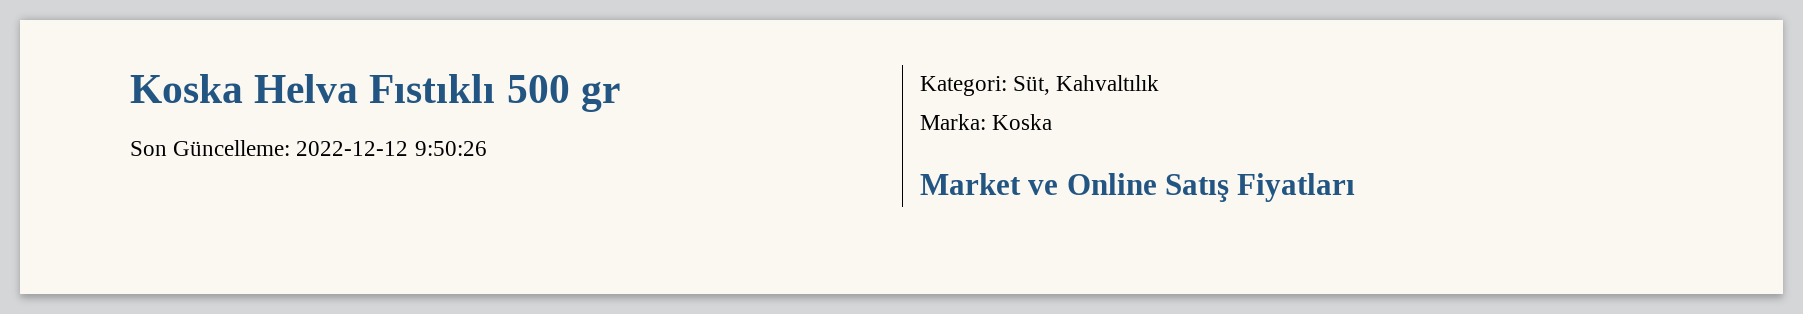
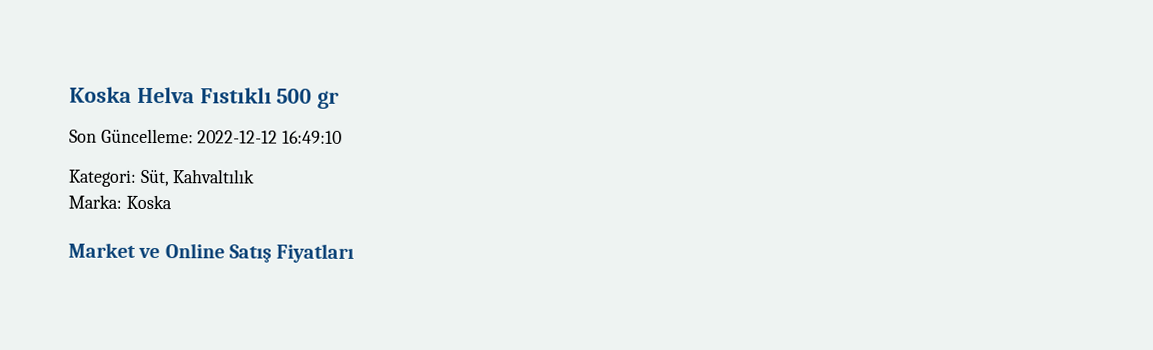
- Son Güncelleme: 2022-12-12 9:50:26
+ Son Güncelleme: 2022-12-12 16:49:10

